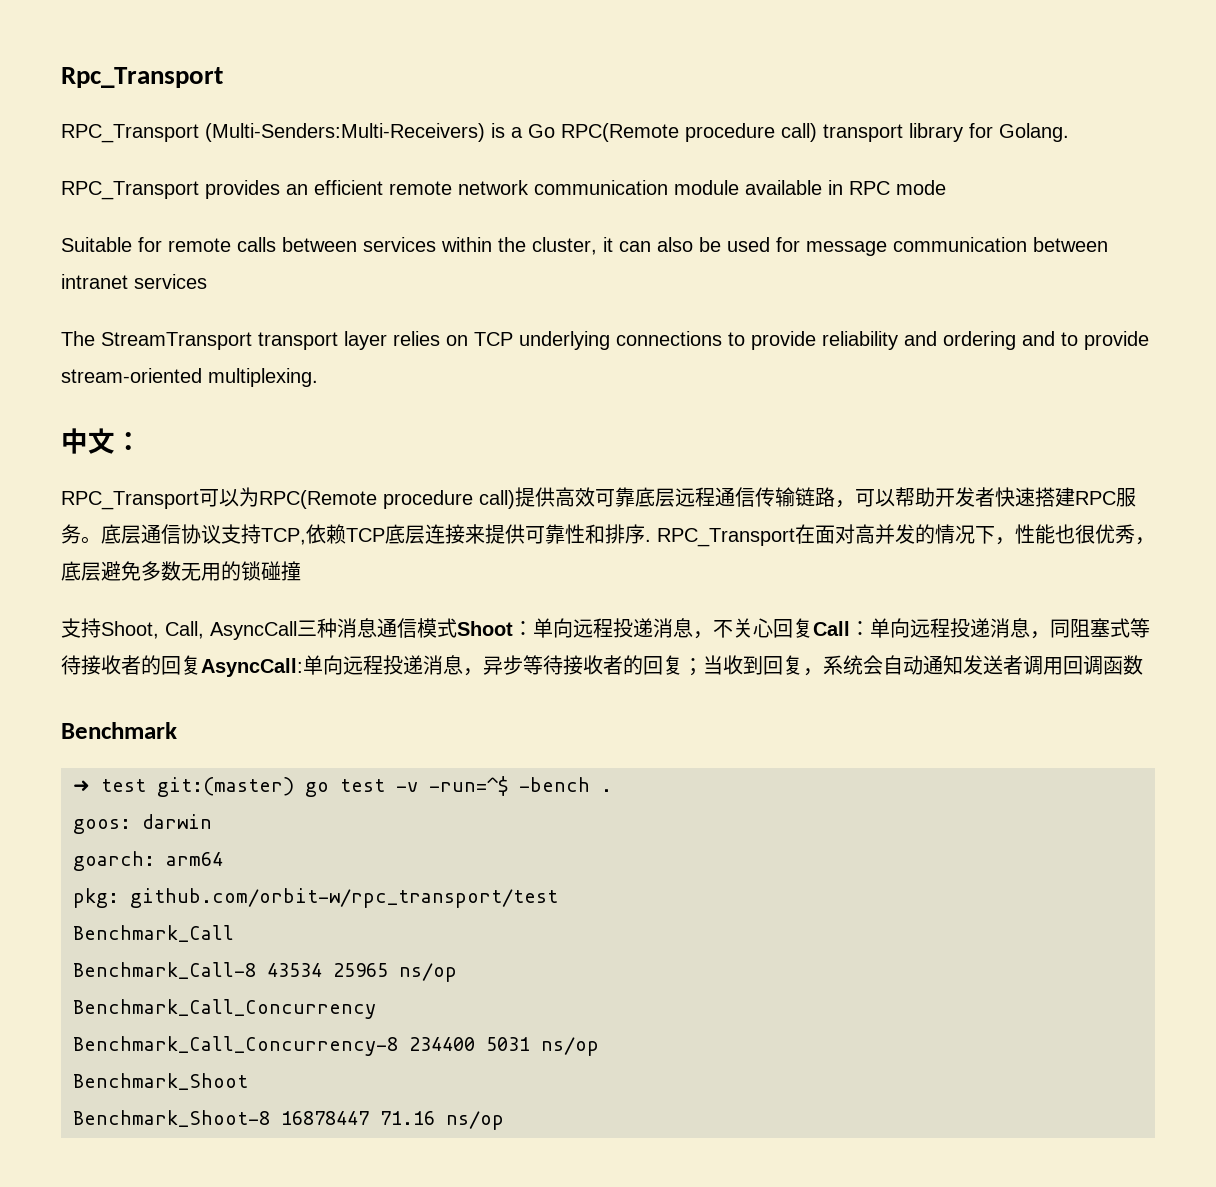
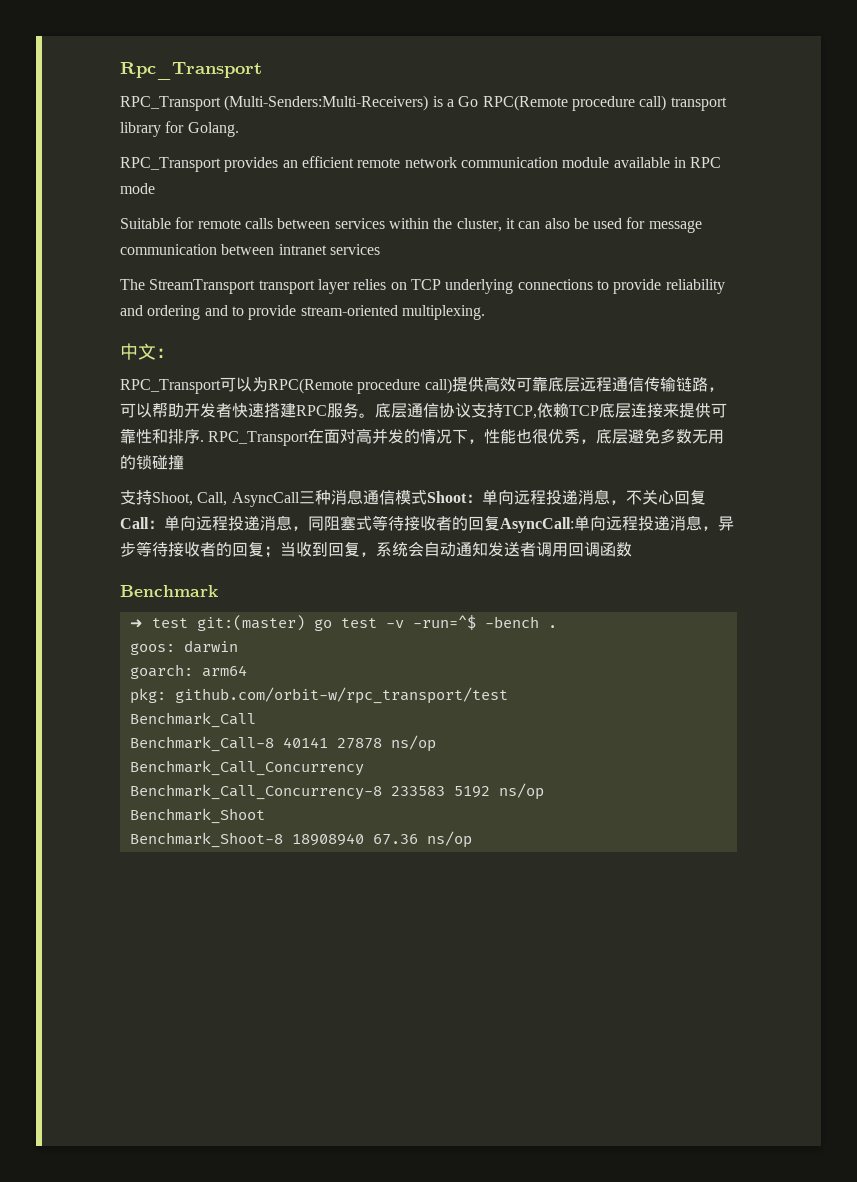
- Benchmark_Call-8 43534 25965 ns/op
+ Benchmark_Call-8 40141 27878 ns/op
- Benchmark_Call_Concurrency-8 234400 5031 ns/op
+ Benchmark_Call_Concurrency-8 233583 5192 ns/op
- Benchmark_Shoot-8 16878447 71.16 ns/op
+ Benchmark_Shoot-8 18908940 67.36 ns/op

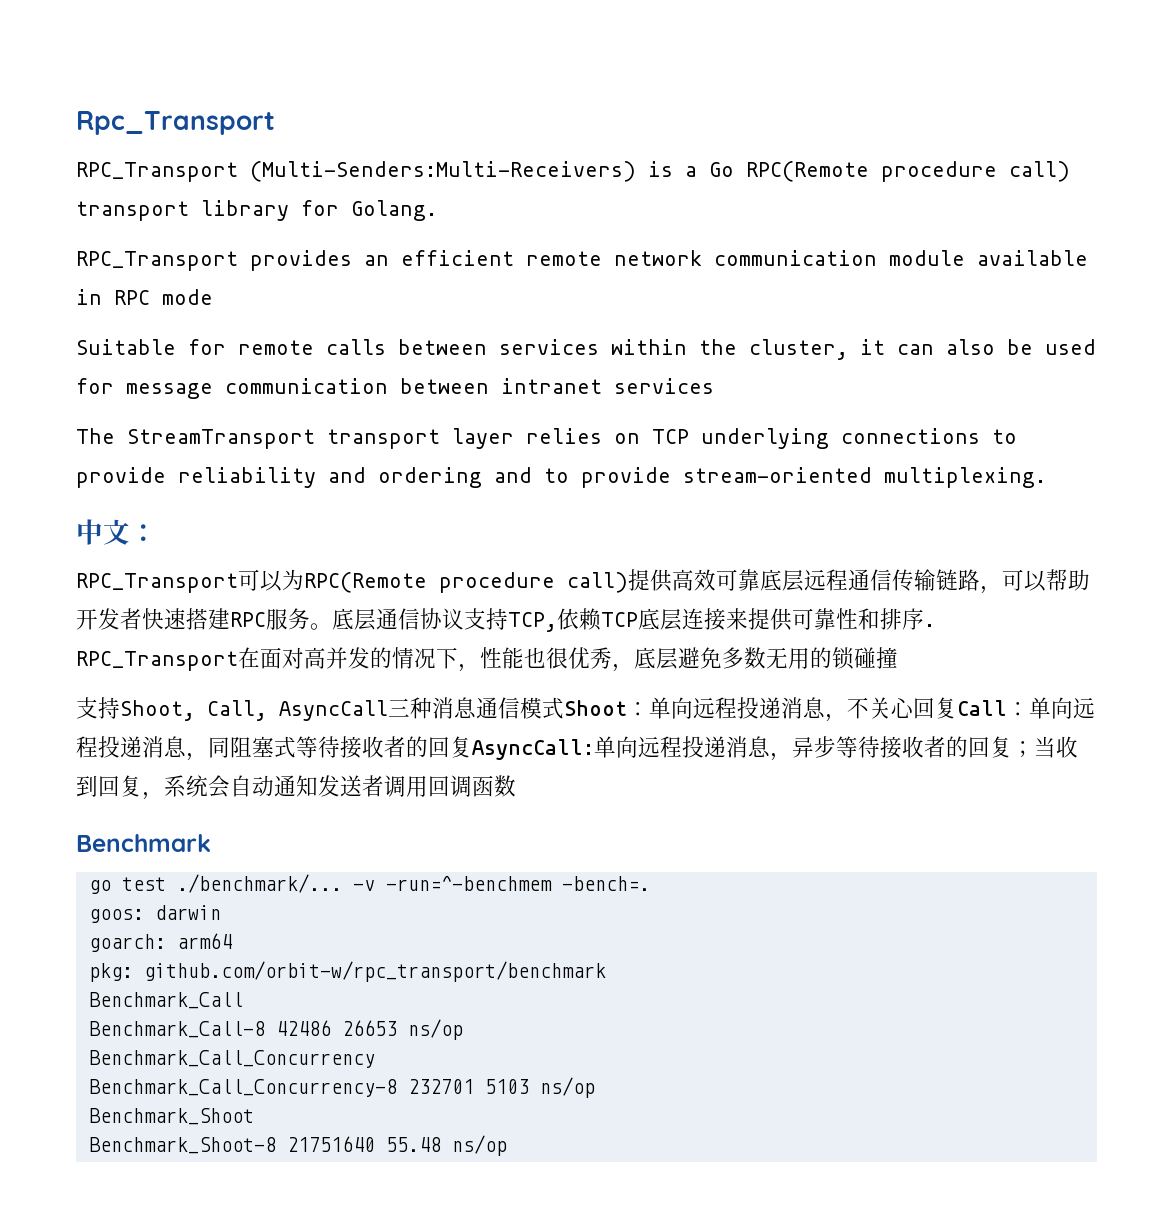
- ➜ test git:(master) go test -v -run=^$ -bench .
+ go test ./benchmark/... -v -run=^-benchmem -bench=.
- pkg: github.com/orbit-w/rpc_transport/test
+ pkg: github.com/orbit-w/rpc_transport/benchmark
- Benchmark_Call-8 40141 27878 ns/op
+ Benchmark_Call-8 42486 26653 ns/op
- Benchmark_Call_Concurrency-8 233583 5192 ns/op
+ Benchmark_Call_Concurrency-8 232701 5103 ns/op
- Benchmark_Shoot-8 18908940 67.36 ns/op
+ Benchmark_Shoot-8 21751640 55.48 ns/op

